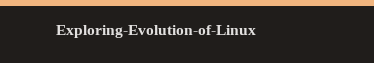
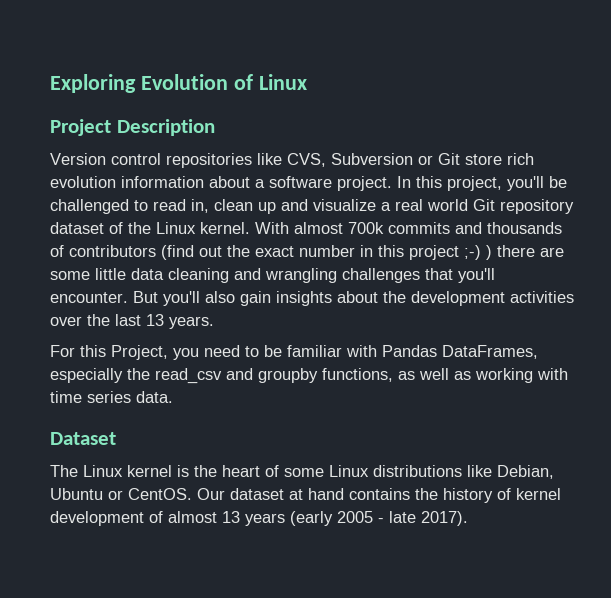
- Exploring-Evolution-of-Linux
+ Exploring Evolution of Linux
+ Project Description
+ Version control repositories like CVS, Subversion or Git store rich evolution information about a software project. In this project, you'll be challenged to read in, clean up and visualize a real world Git repository dataset of the Linux kernel. With almost 700k commits and thousands of contributors (find out the exact number in this project ;-) ) there are some little data cleaning and wrangling challenges that you'll encounter. But you'll also gain insights about the development activities over the last 13 years.
+ For this Project, you need to be familiar with Pandas DataFrames, especially the read_csv and groupby functions, as well as working with time series data.
+ Dataset
+ The Linux kernel is the heart of some Linux distributions like Debian, Ubuntu or CentOS. Our dataset at hand contains the history of kernel development of almost 13 years (early 2005 - late 2017).

